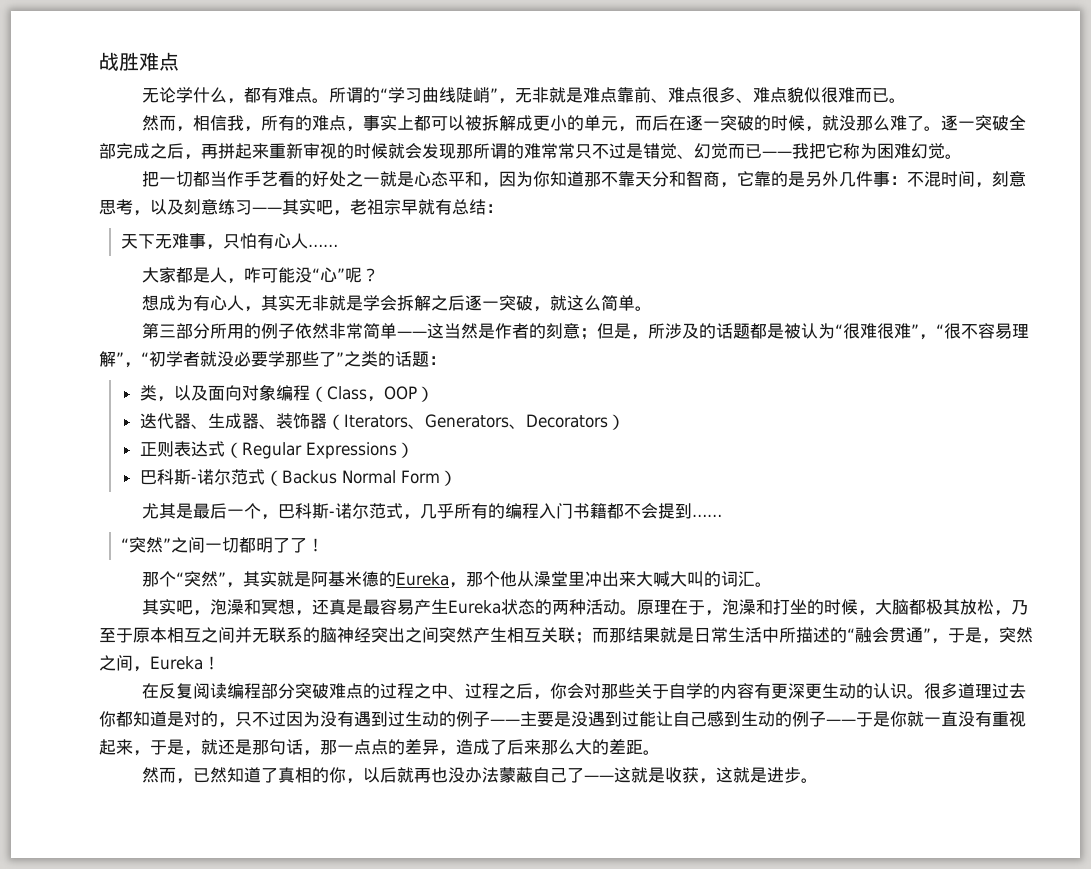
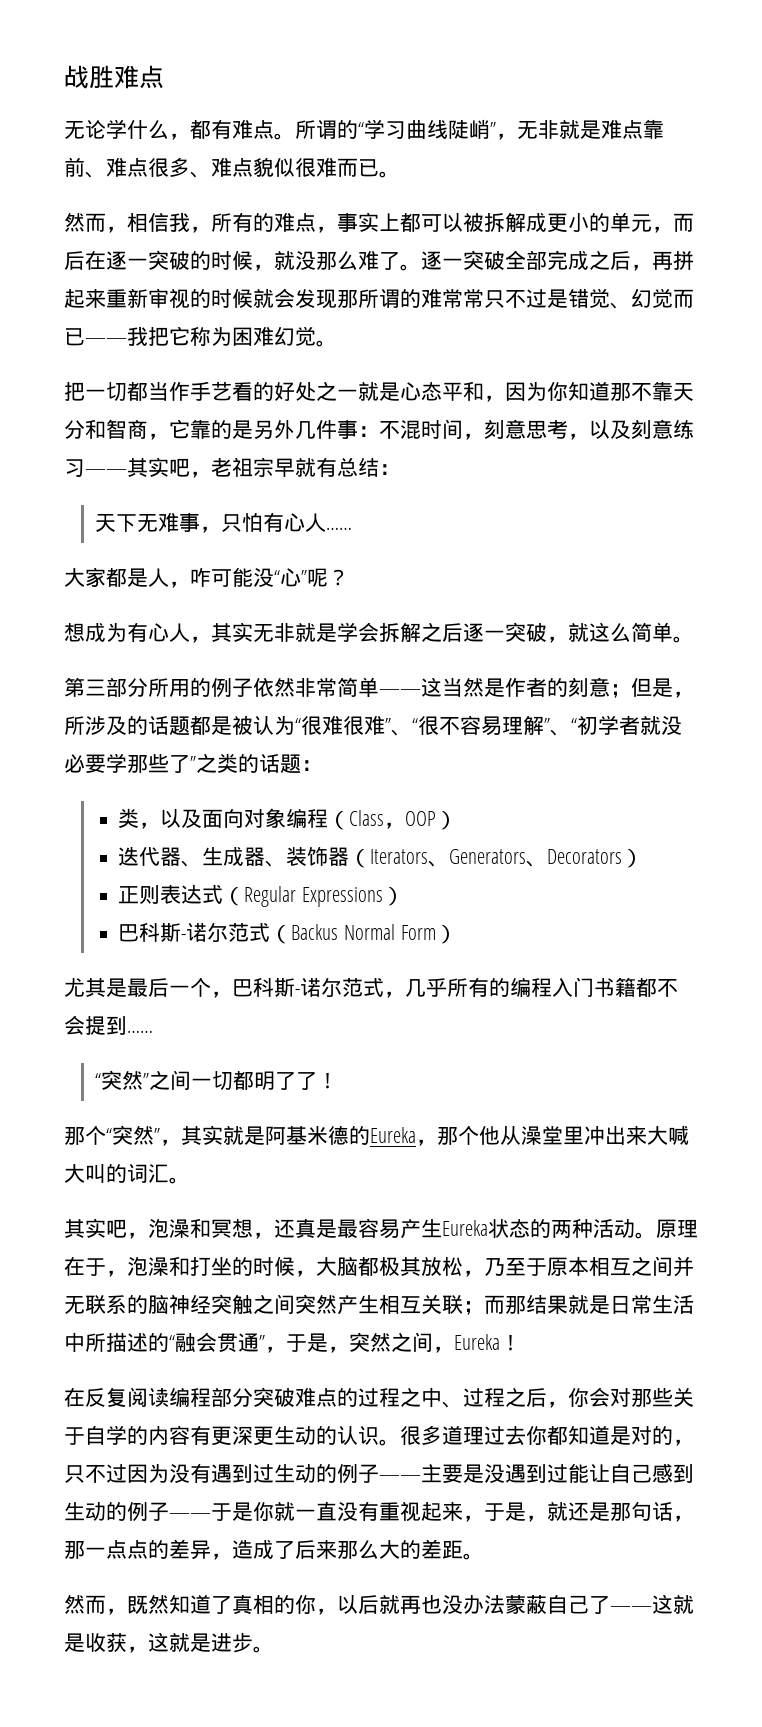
- 第三部分所用的例子依然非常简单——这当然是作者的刻意；但是，所涉及的话题都是被认为“很难很难”，“很不容易理解”，“初学者就没必要学那些了”之类的话题：
+ 第三部分所用的例子依然非常简单——这当然是作者的刻意；但是，所涉及的话题都是被认为“很难很难”、“很不容易理解”、“初学者就没必要学那些了”之类的话题：
- 原理在于，泡澡和打坐的时候，大脑都极其放松，乃至于原本相互之间并无联系的脑神经突出之间突然产生相互关联；而那结果就是日常生活中所描述的“融会贯通”，于是，突然之间，Eureka！
+ 原理在于，泡澡和打坐的时候，大脑都极其放松，乃至于原本相互之间并无联系的脑神经突触之间突然产生相互关联；而那结果就是日常生活中所描述的“融会贯通”，于是，突然之间，Eureka！
- 然而，已然知道了真相的你，以后就再也没办法蒙蔽自己了——这就是收获，这就是进步。
+ 然而，既然知道了真相的你，以后就再也没办法蒙蔽自己了——这就是收获，这就是进步。

